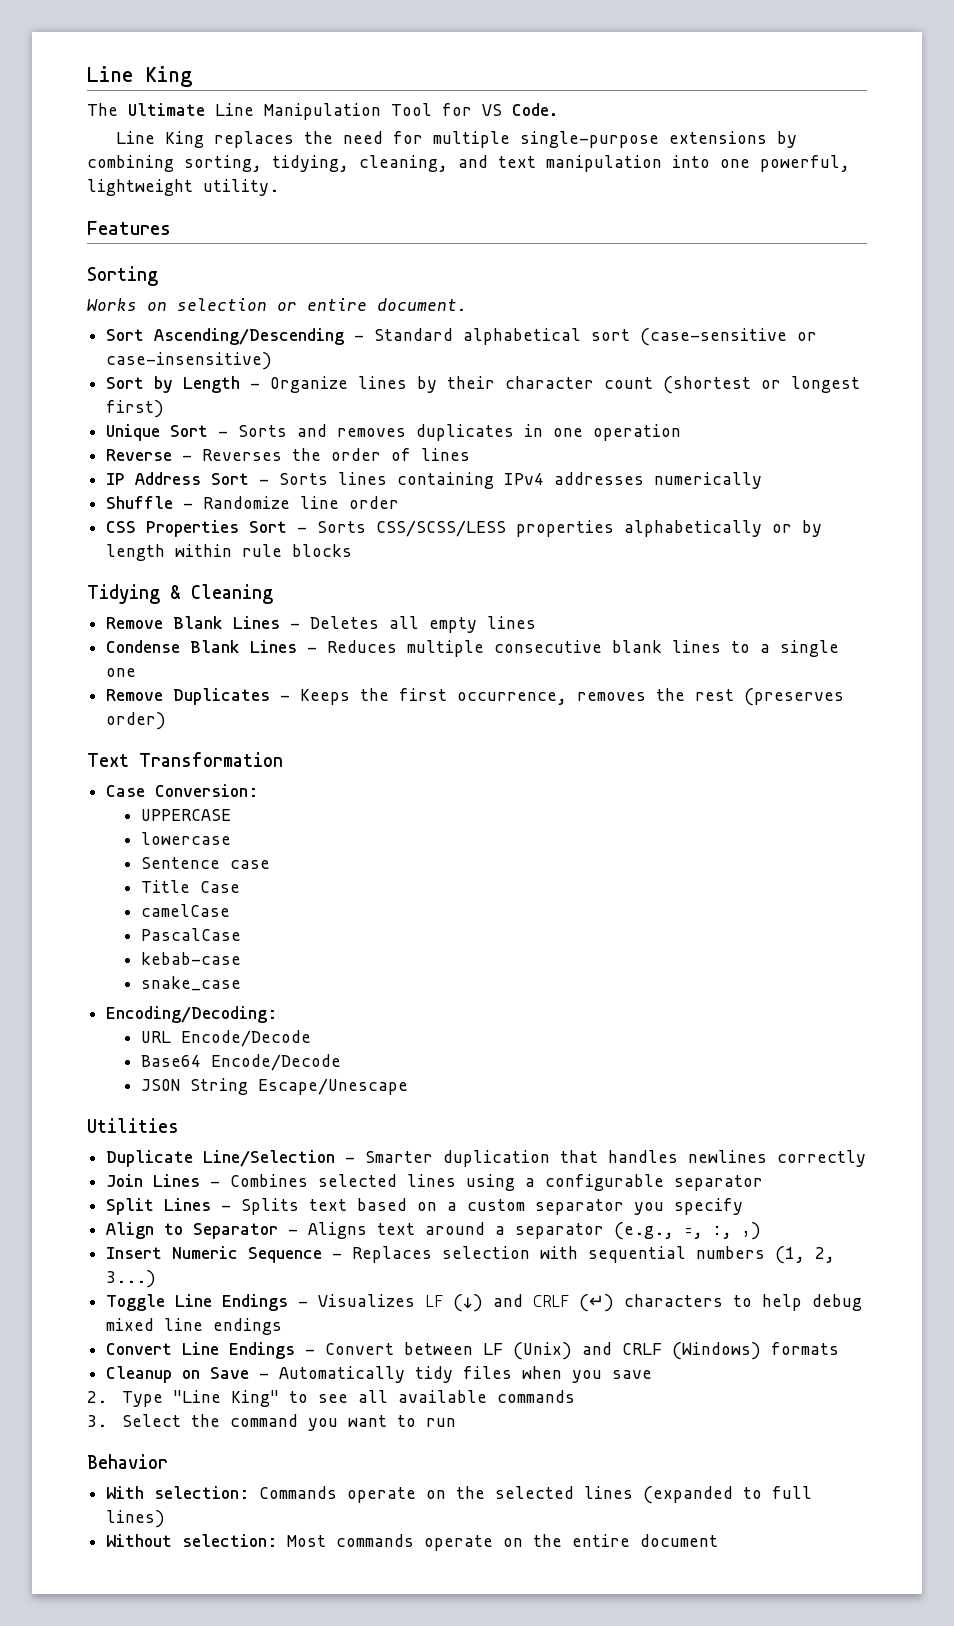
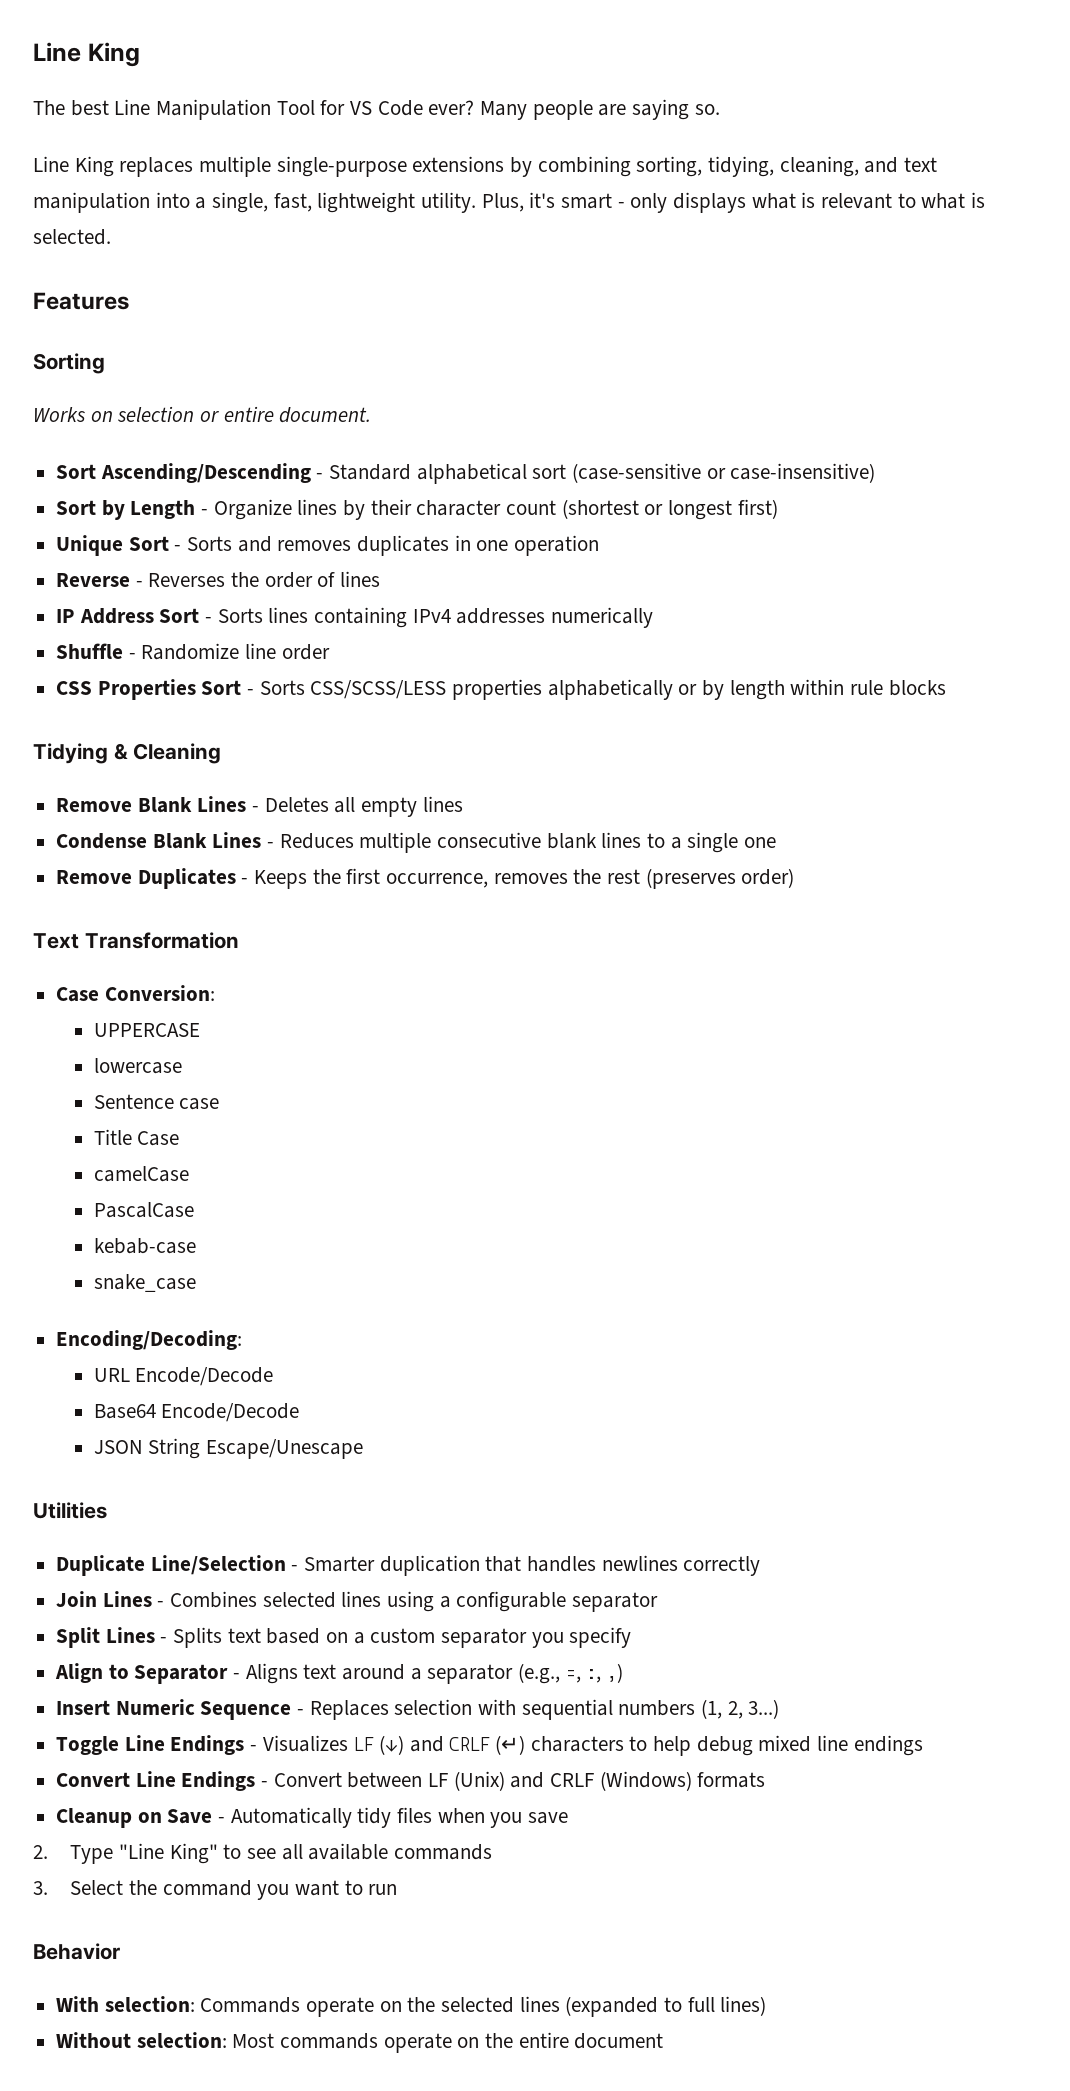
- The Ultimate Line Manipulation Tool for VS Code.
+ The best Line Manipulation Tool for VS Code ever? Many people are saying so.
- Line King replaces the need for multiple single-purpose extensions by combining sorting, tidying, cleaning, and text manipulation into one powerful, lightweight utility.
+ Line King replaces multiple single-purpose extensions by combining sorting, tidying, cleaning, and text manipulation into a single, fast, lightweight utility. Plus, it's smart - only displays what is relevant to what is selected.

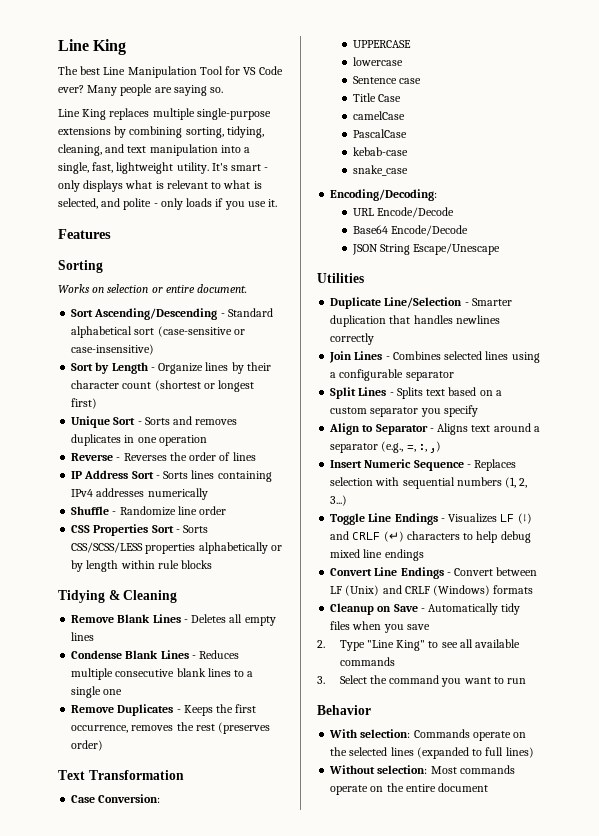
- Plus, it's smart - only displays what is relevant to what is selected.
+ It's smart - only displays what is relevant to what is selected, and polite - only loads if you use it.

